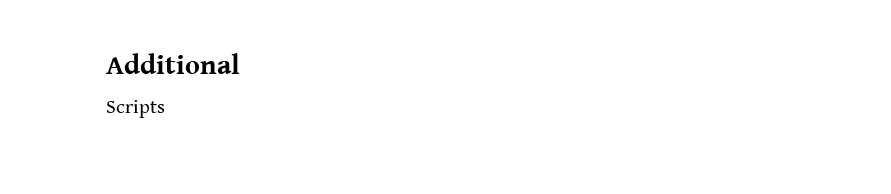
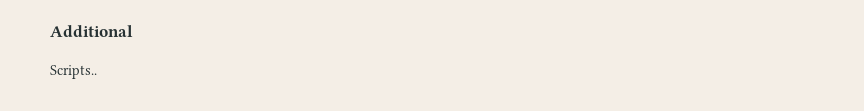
- Scripts
+ Scripts..

